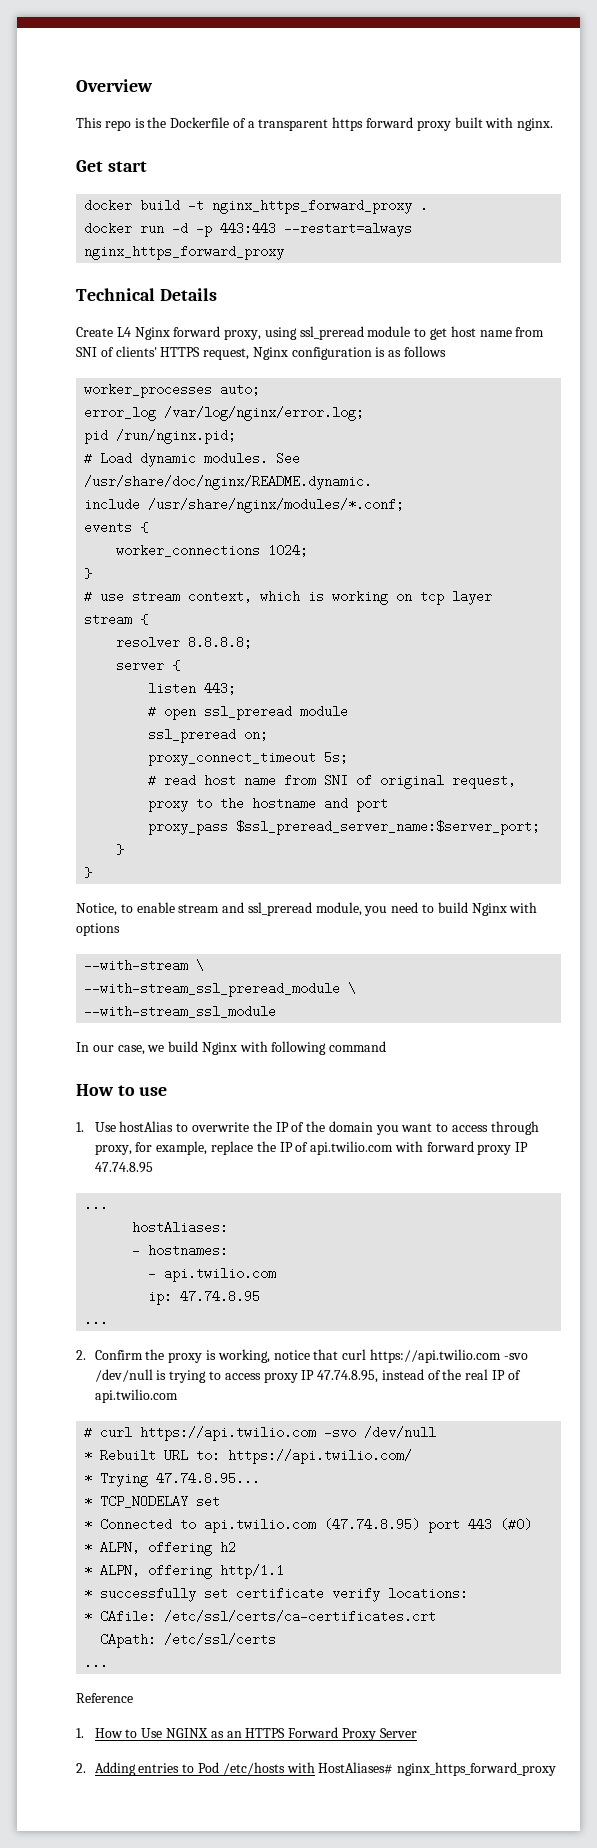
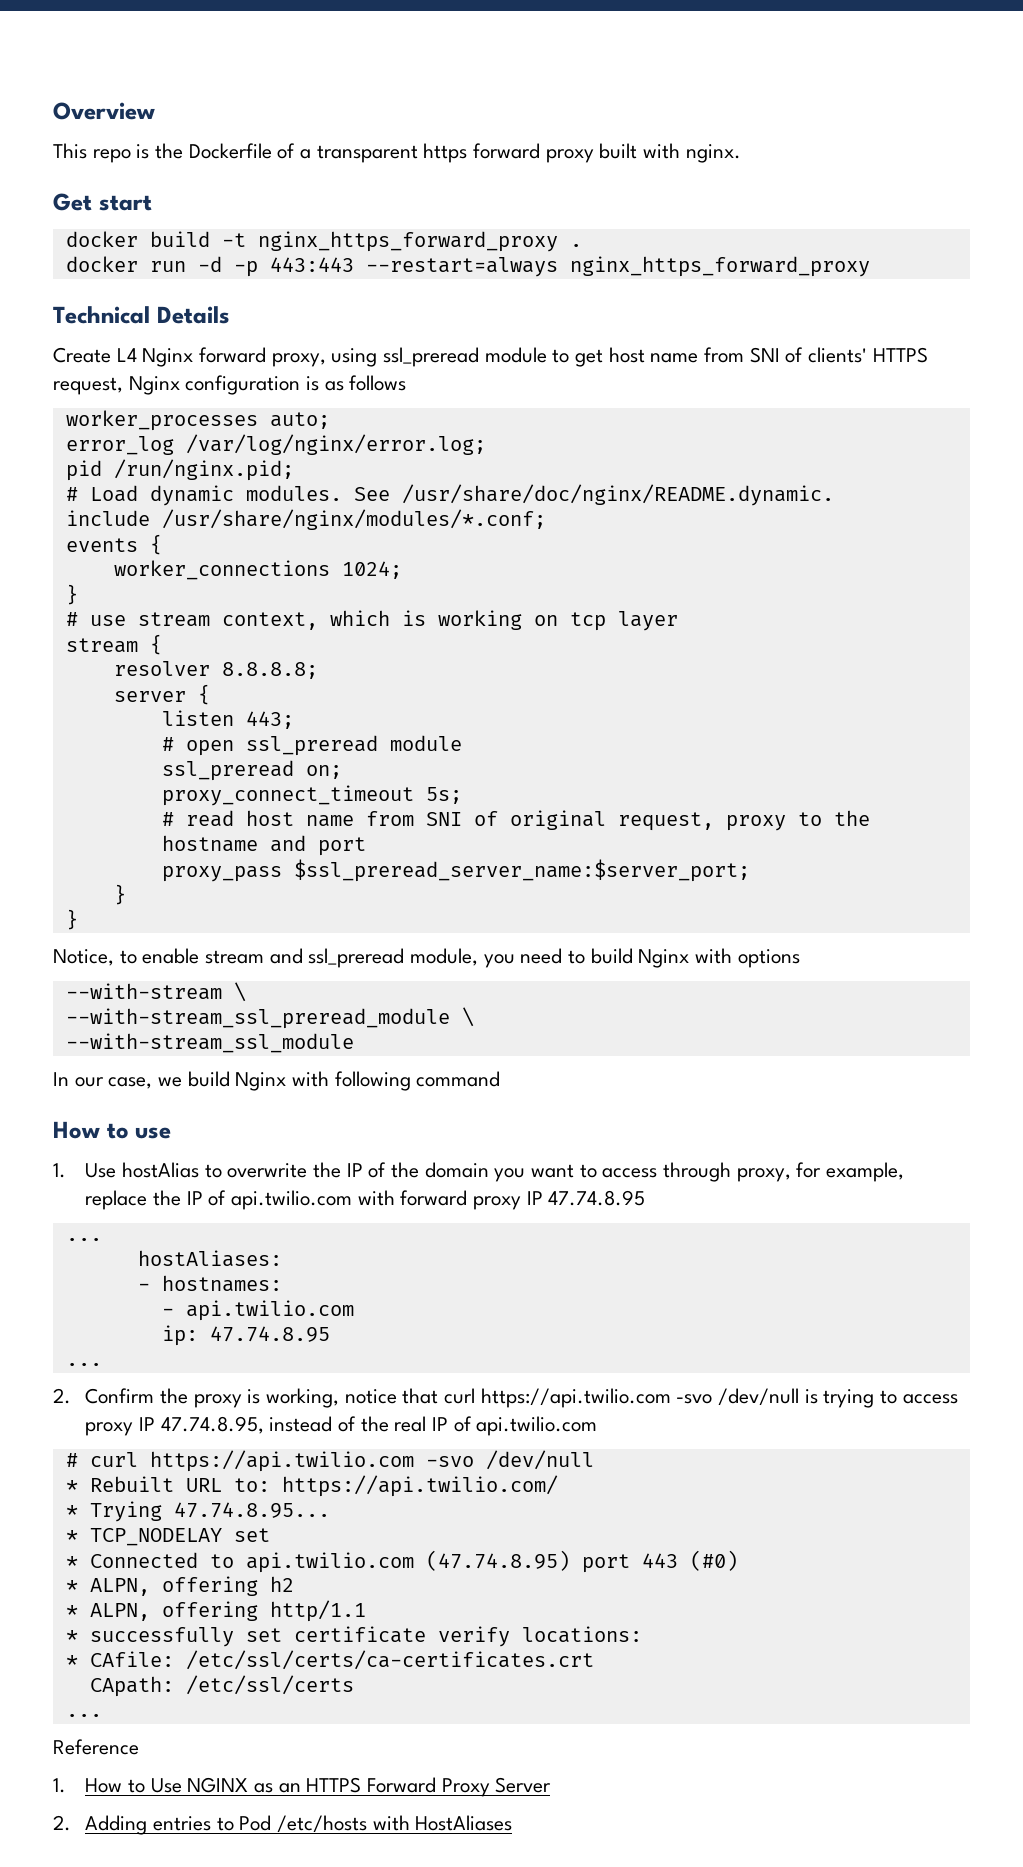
- 2. Adding entries to Pod /etc/hosts with HostAliases# nginx_https_forward_proxy
+ 2. Adding entries to Pod /etc/hosts with HostAliases

